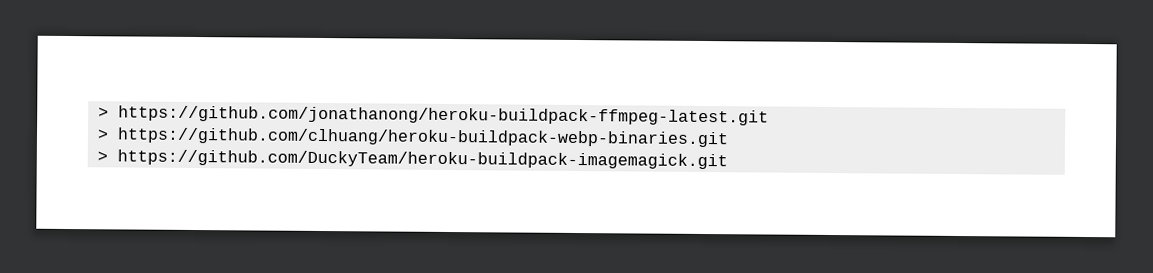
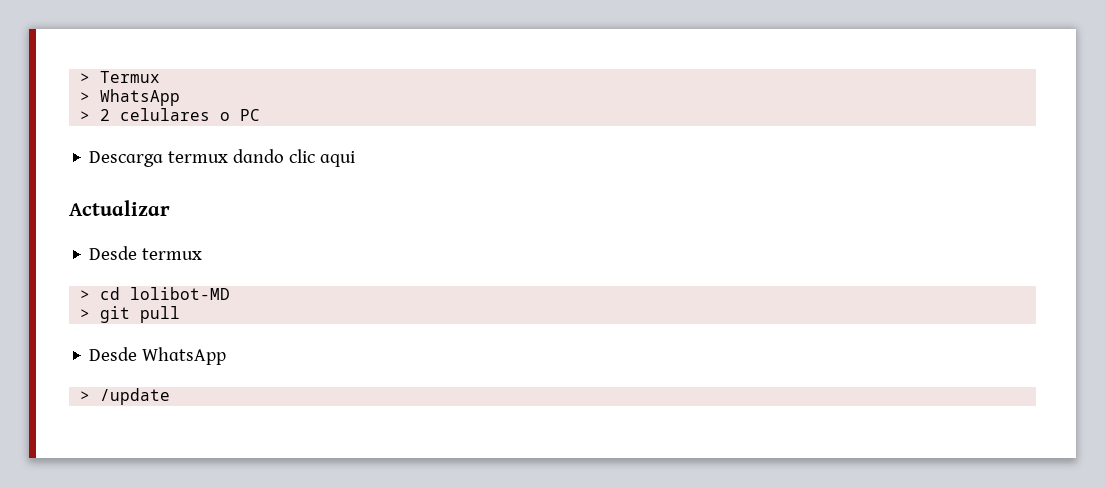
- > https://github.com/jonathanong/heroku-buildpack-ffmpeg-latest.git
- > https://github.com/clhuang/heroku-buildpack-webp-binaries.git
- > https://github.com/DuckyTeam/heroku-buildpack-imagemagick.git
+ > Termux
+ > WhatsApp
+ > 2 celulares o PC
+ Descɑrgɑ termux dɑndo clic ɑqui
+ Actuɑlizɑr
+ Desde termux
+ > cd lolibot-MD
+ > git pull
+ Desde WhɑtsApp
+ > /update

